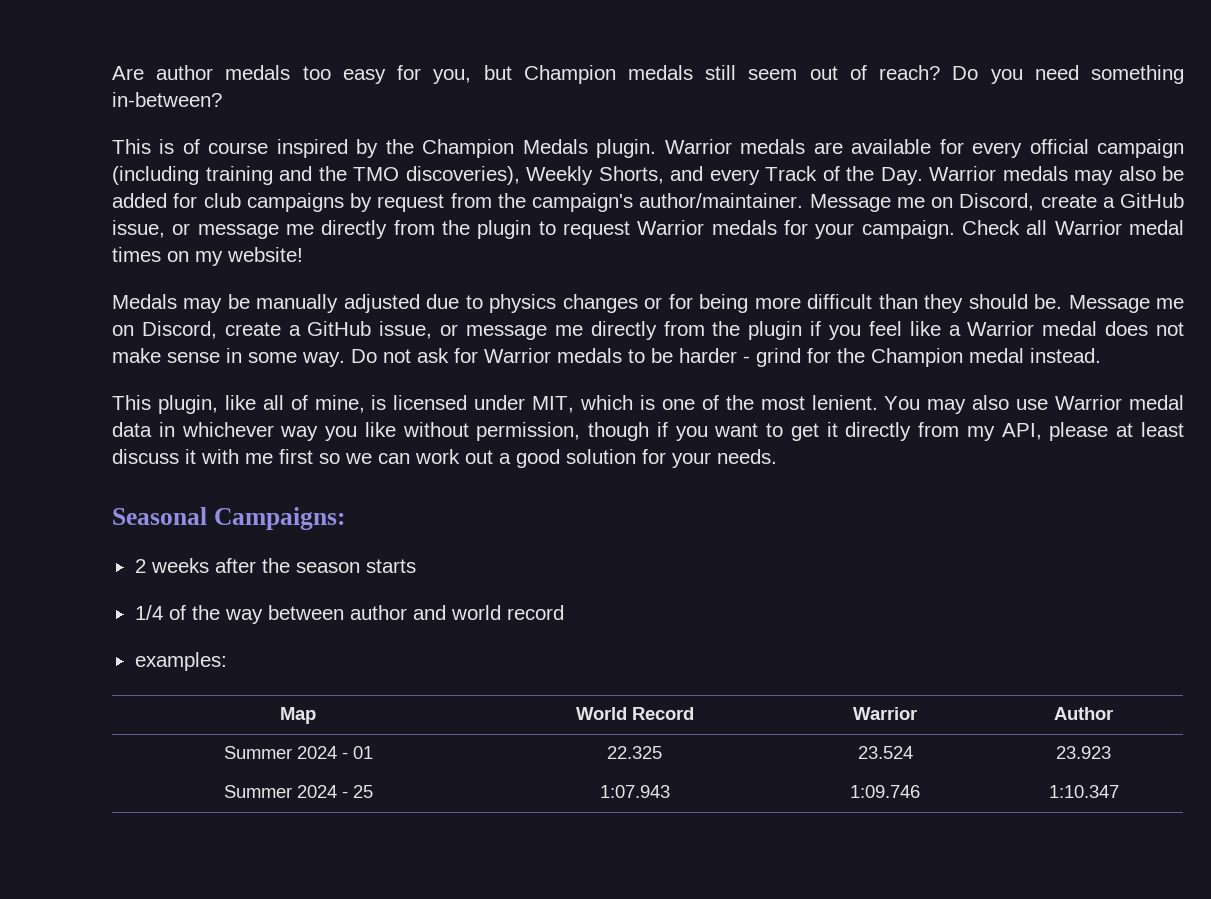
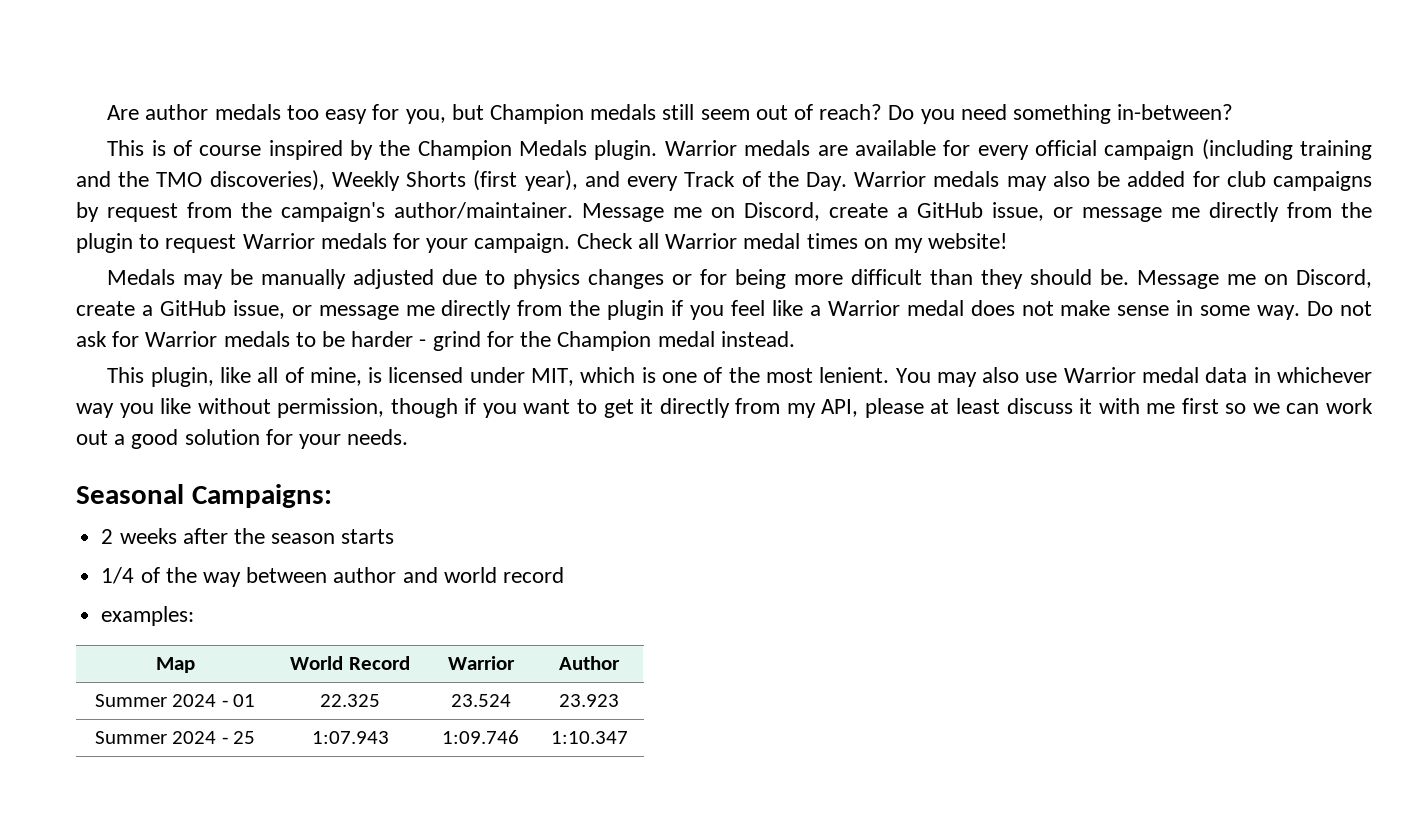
- Warrior medals are available for every official campaign (including training and the TMO discoveries), Weekly Shorts, and every Track of the Day. Warrior medals may also be added for club campaigns by request from the campaign's author/maintainer.
+ Warrior medals are available for every official campaign (including training and the TMO discoveries), Weekly Shorts (first year), and every Track of the Day. Warrior medals may also be added for club campaigns by request from the campaign's author/maintainer.

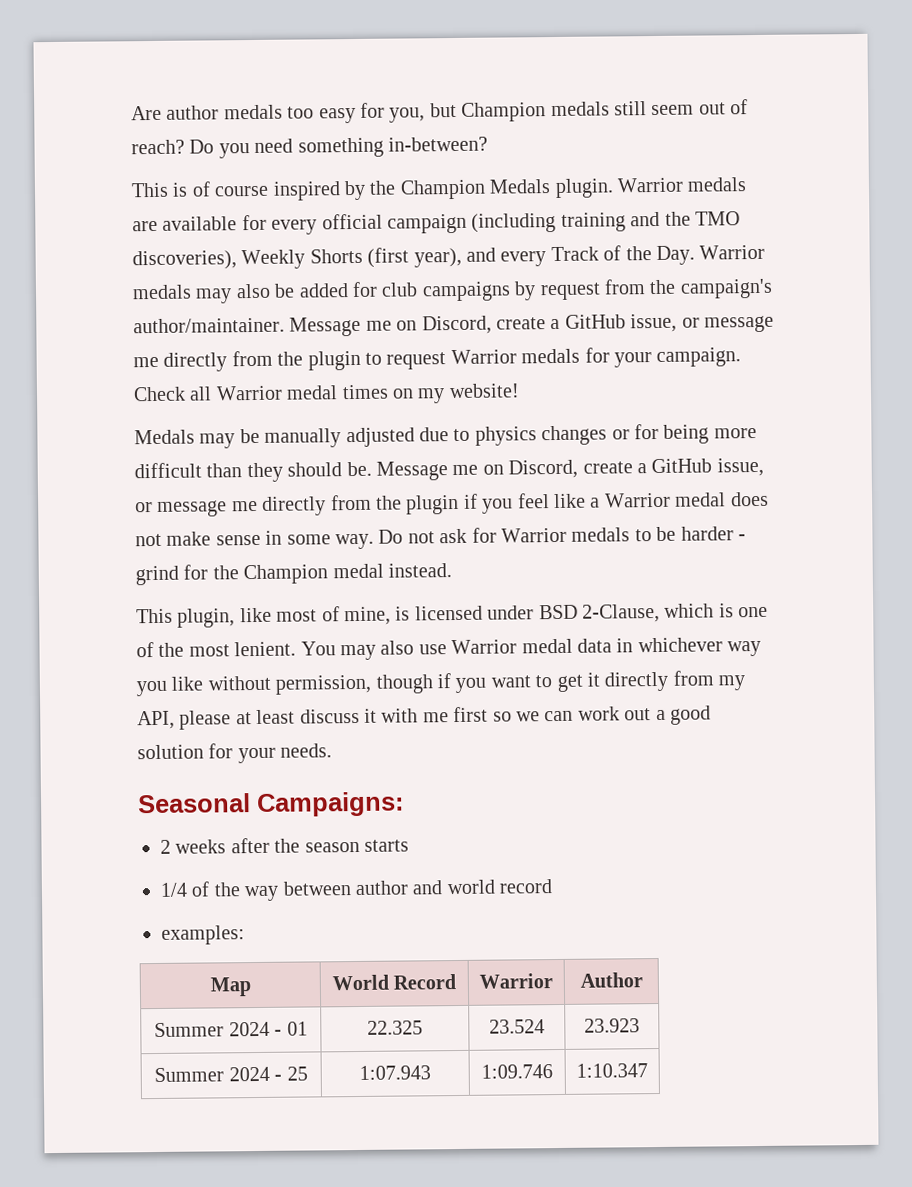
- This plugin, like all of mine, is licensed under MIT, which is one of the most lenient.
+ This plugin, like most of mine, is licensed under BSD 2-Clause, which is one of the most lenient.

